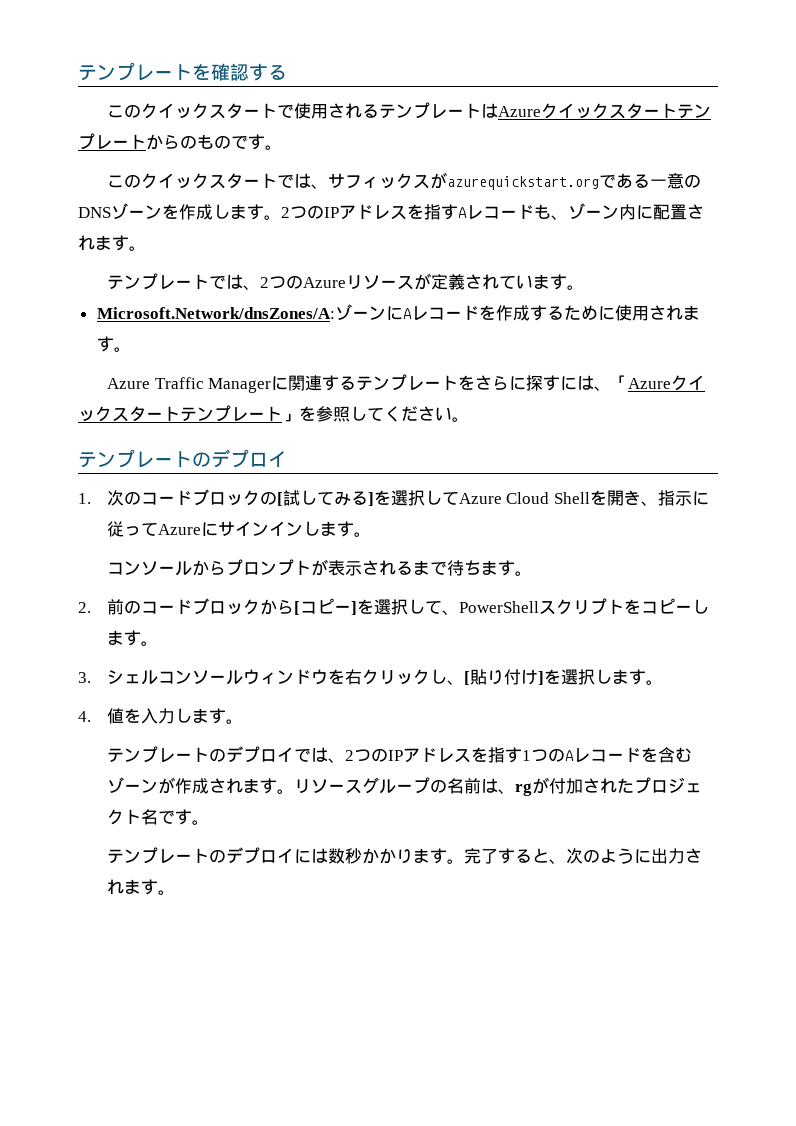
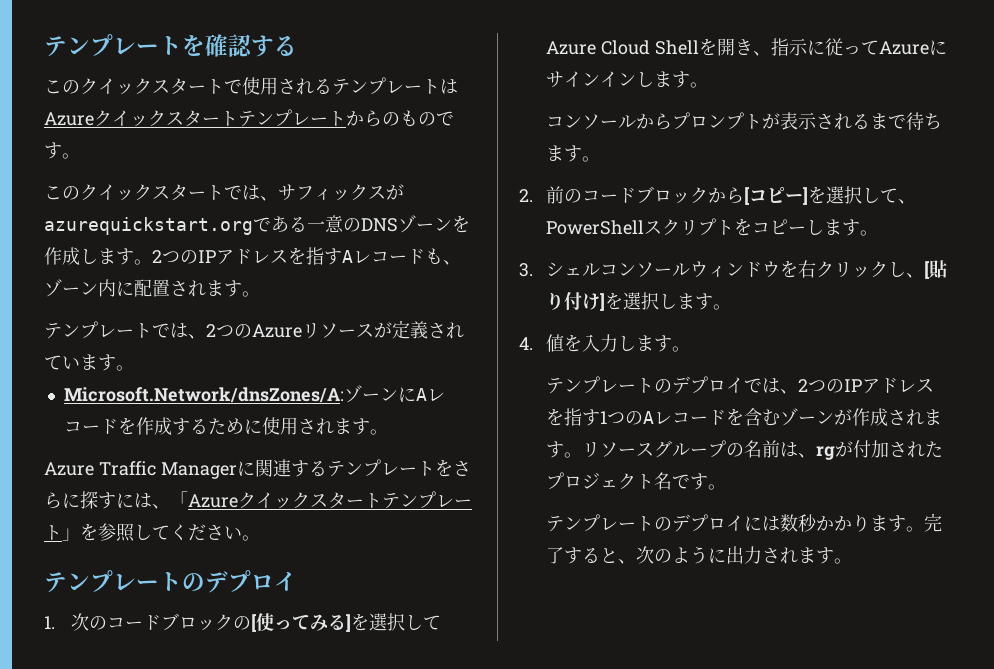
- 1.次のコードブロックの[試してみる]を選択してAzure Cloud Shellを開き、指示に従ってAzureにサインインします。
+ 1.次のコードブロックの[使ってみる]を選択してAzure Cloud Shellを開き、指示に従ってAzureにサインインします。

